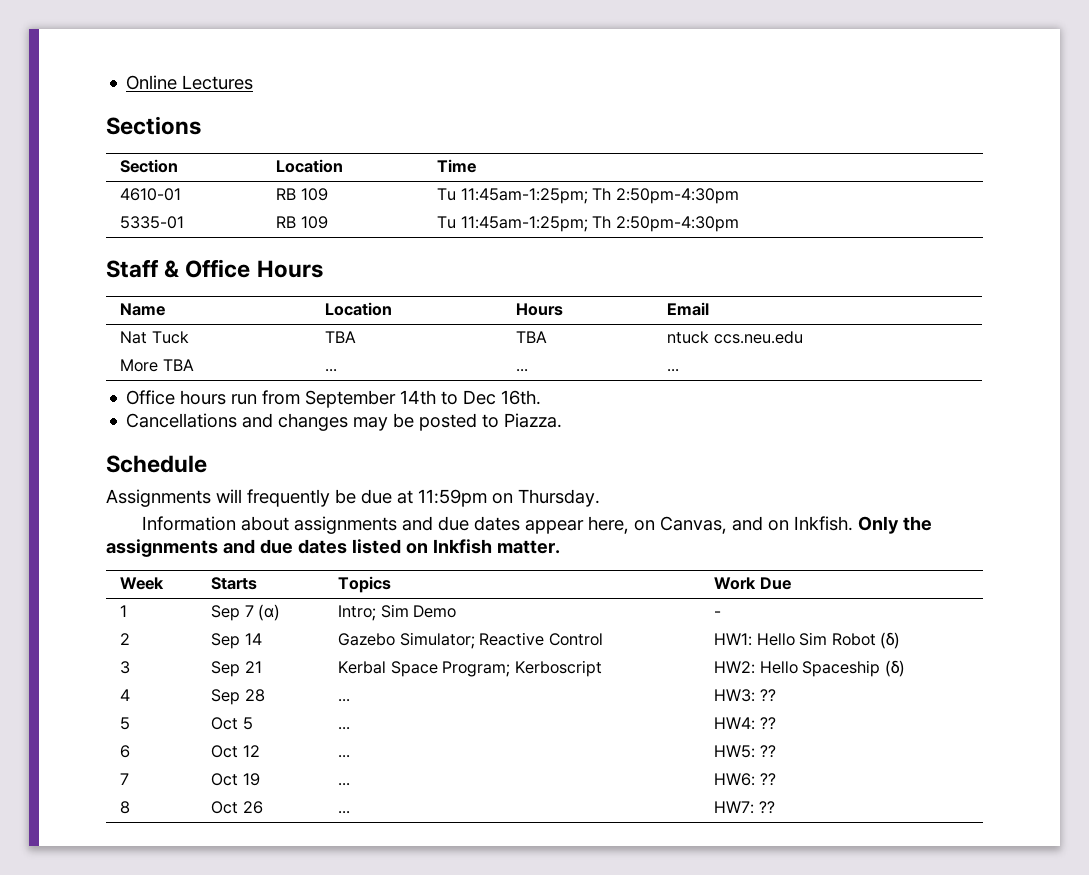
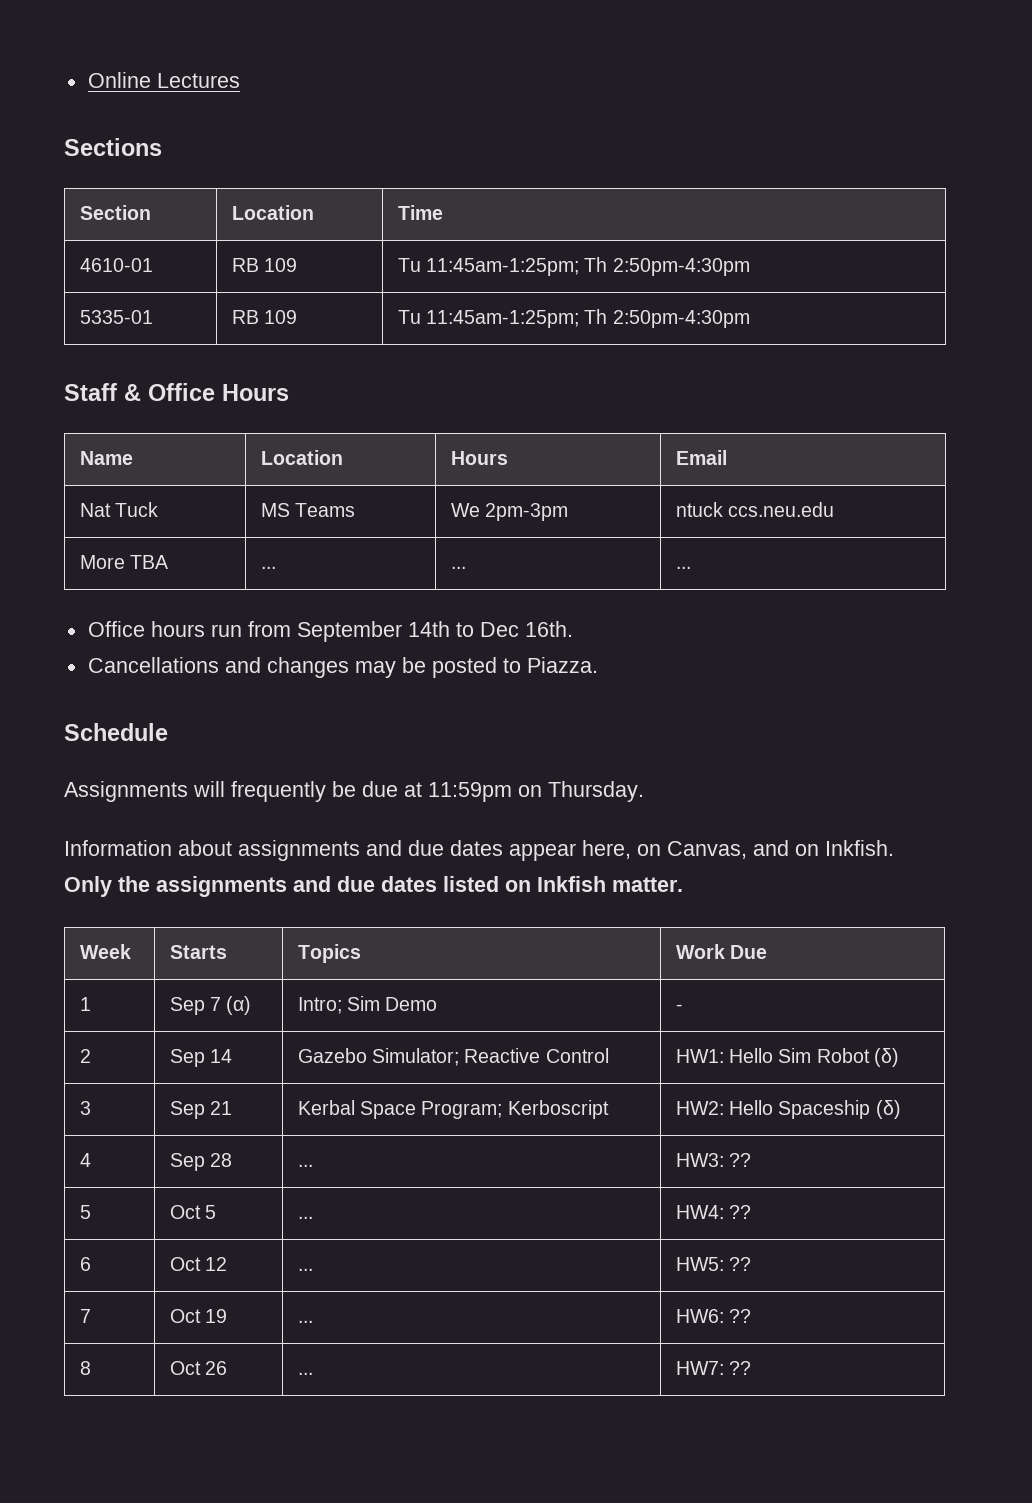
- Nat Tuck | TBA | TBA | ntuck ccs.neu.edu
+ Nat Tuck | MS Teams | We 2pm-3pm | ntuck ccs.neu.edu

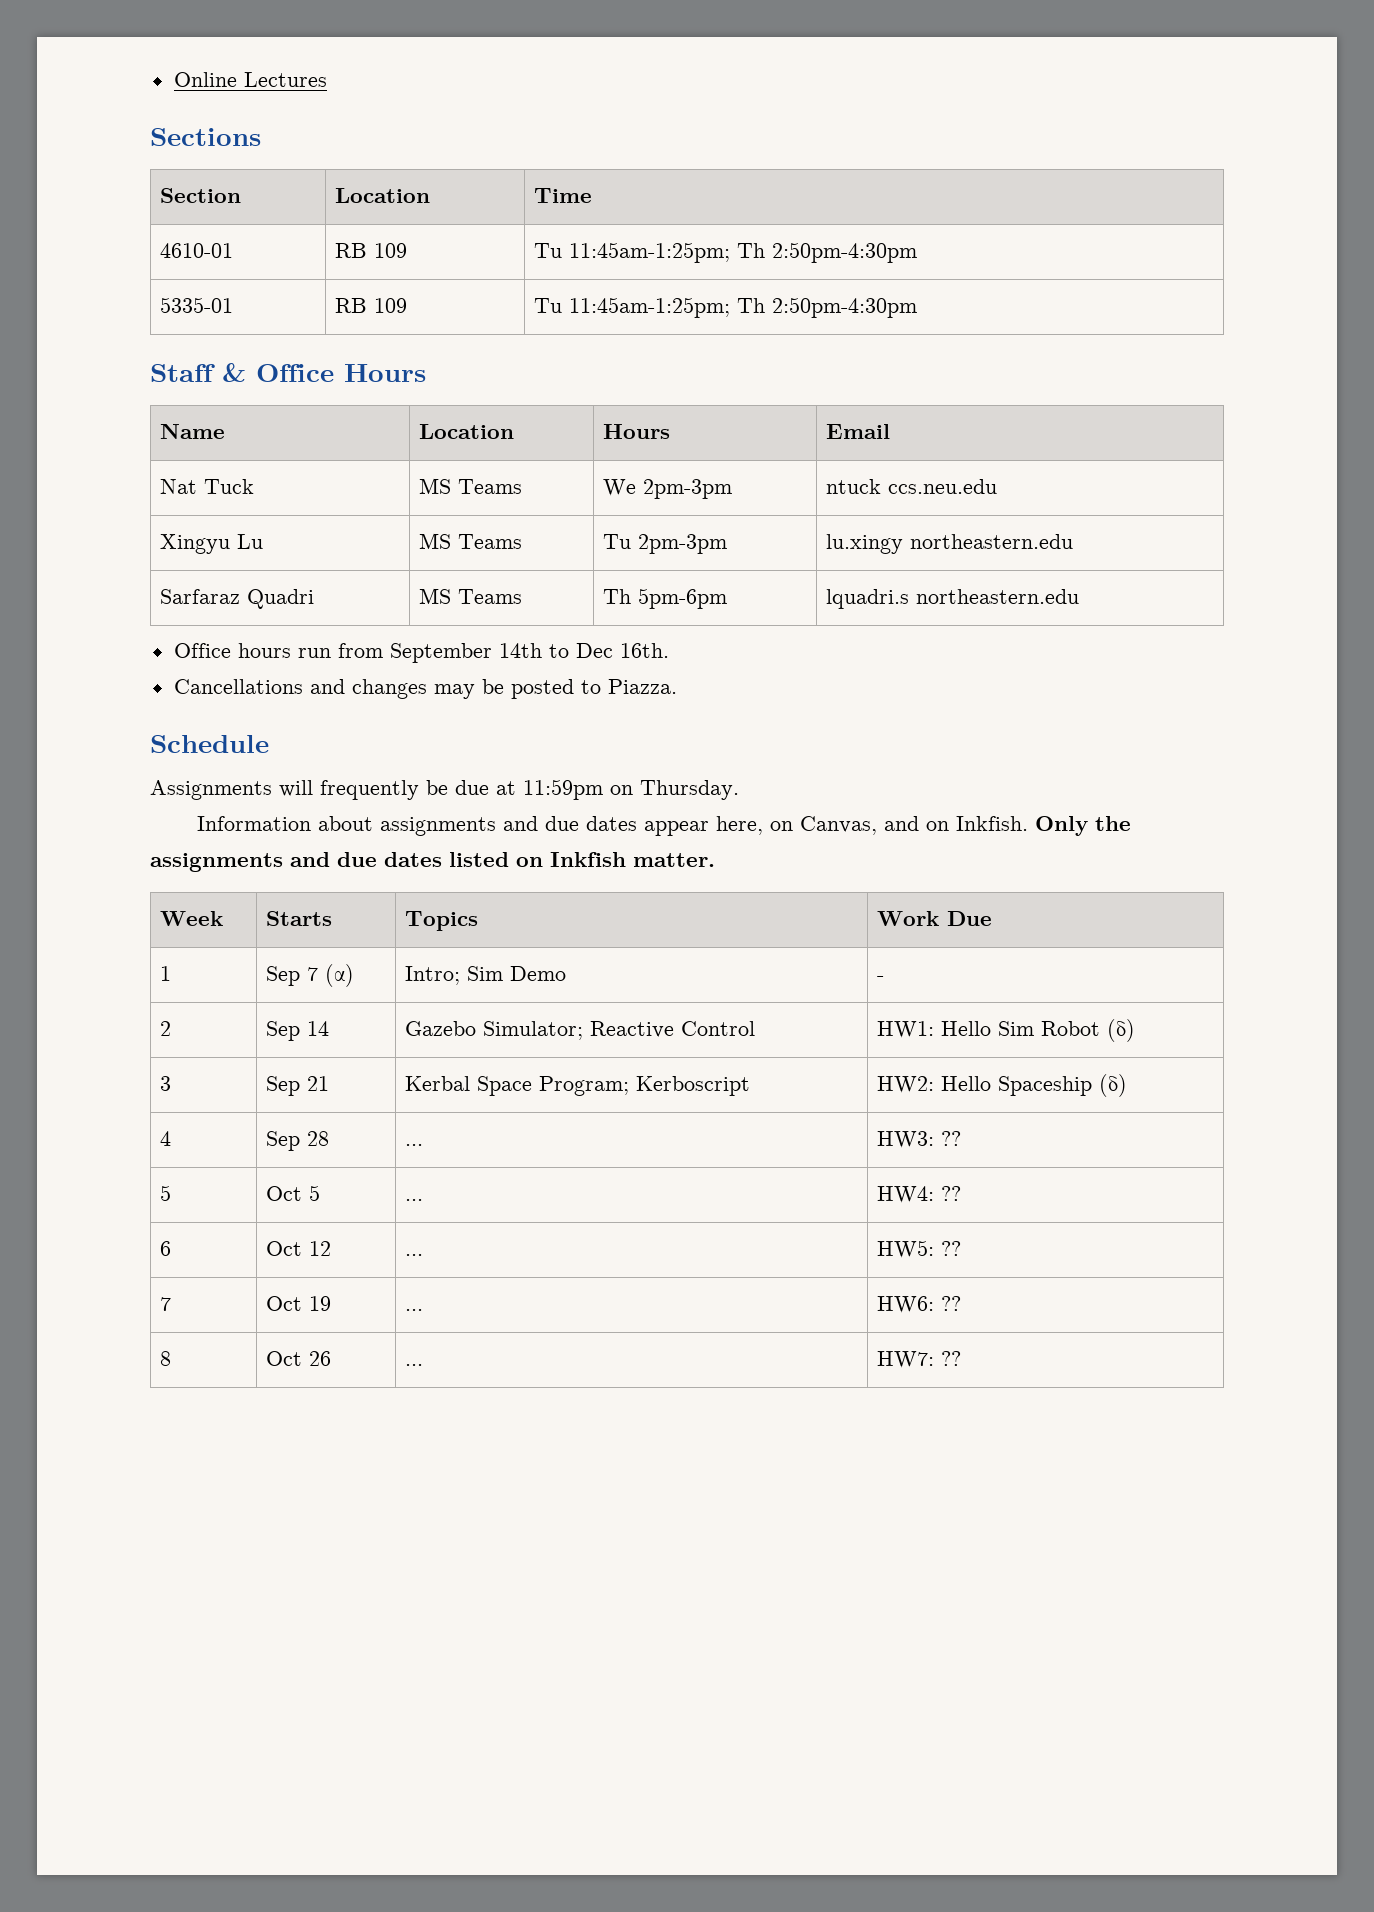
- More TBA | ... | ... | ...
+ Xingyu Lu | MS Teams | Tu 2pm-3pm | lu.xingy northeastern.edu
+ Sarfaraz Quadri | MS Teams | Th 5pm-6pm | lquadri.s northeastern.edu

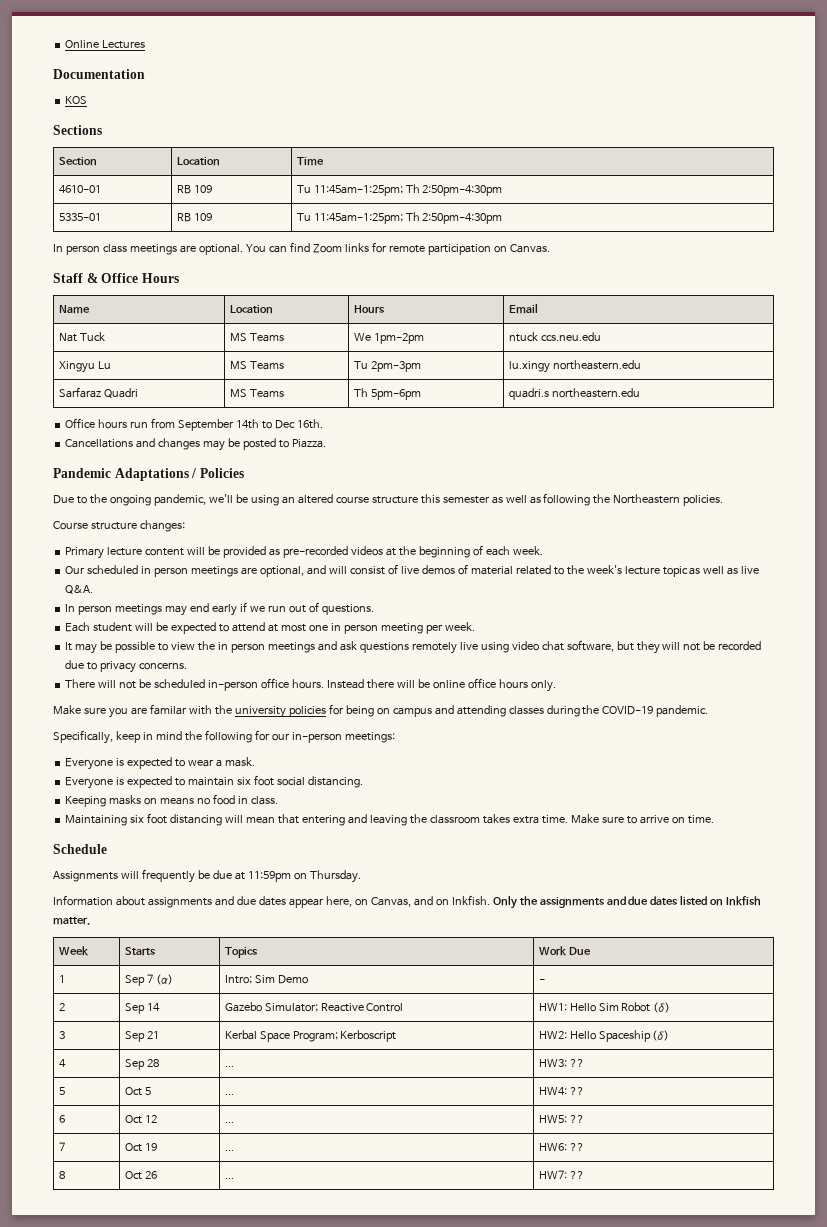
+ Documentation
+ KOS
+ In person class meetings are optional. You can find Zoom links for remote participation on Canvas.
- Nat Tuck | MS Teams | We 2pm-3pm | ntuck ccs.neu.edu
+ Nat Tuck | MS Teams | We 1pm-2pm | ntuck ccs.neu.edu
- Sarfaraz Quadri | MS Teams | Th 5pm-6pm | lquadri.s northeastern.edu
+ Sarfaraz Quadri | MS Teams | Th 5pm-6pm | quadri.s northeastern.edu
+ Pandemic Adaptations / Policies
+ Due to the ongoing pandemic, we'll be using an altered course structure this semester as well as following the Northeastern policies.
+ Course structure changes:
+ Primary lecture content will be provided as pre-recorded videos at the beginning of each week.
+ Our scheduled in person meetings are optional, and will consist of live demos of material related to the week's lecture topic as well as live Q&A.
+ In person meetings may end early if we run out of questions.
+ Each student will be expected to attend at most one in person meeting per week.
+ It may be possible to view the in person meetings and ask questions remotely live using video chat software, but they will not be recorded due to privacy concerns.
+ There will not be scheduled in-person office hours. Instead there will be online office hours only.
+ Make sure you are familar with the university policies for being on campus and attending classes during the COVID-19 pandemic.
+ Specifically, keep in mind the following for our in-person meetings:
+ Everyone is expected to wear a mask.
+ Everyone is expected to maintain six foot social distancing.
+ Keeping masks on means no food in class.
+ Maintaining six foot distancing will mean that entering and leaving the classroom takes extra time. Make sure to arrive on time.

